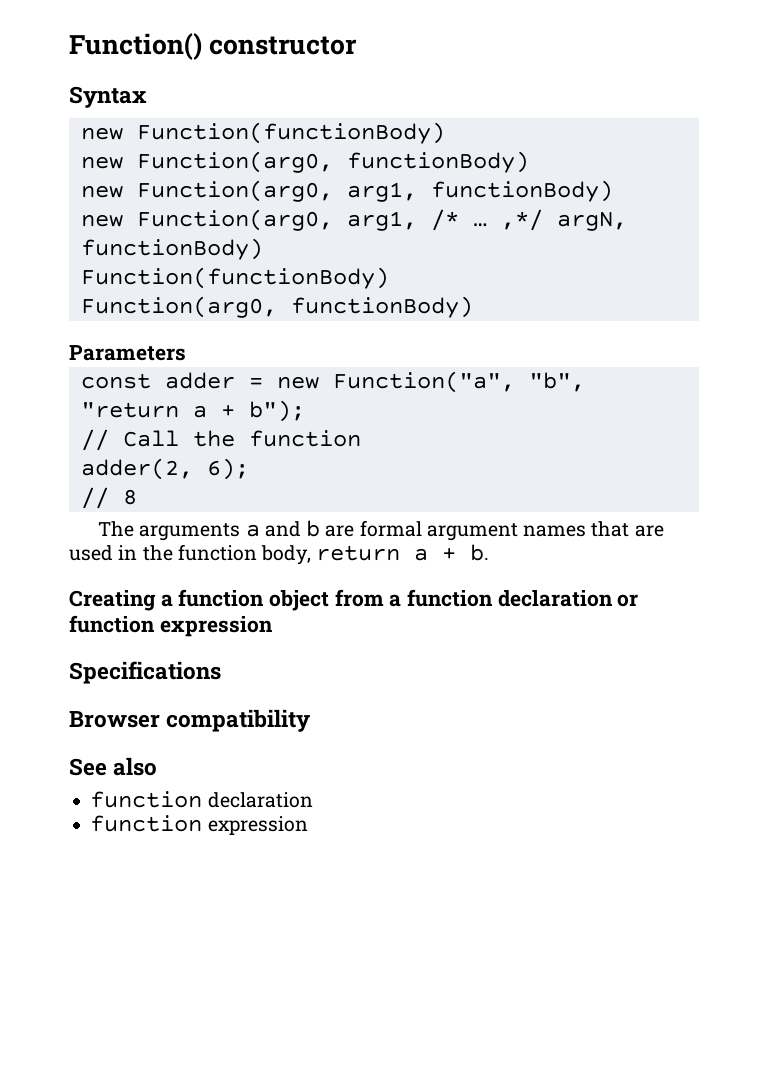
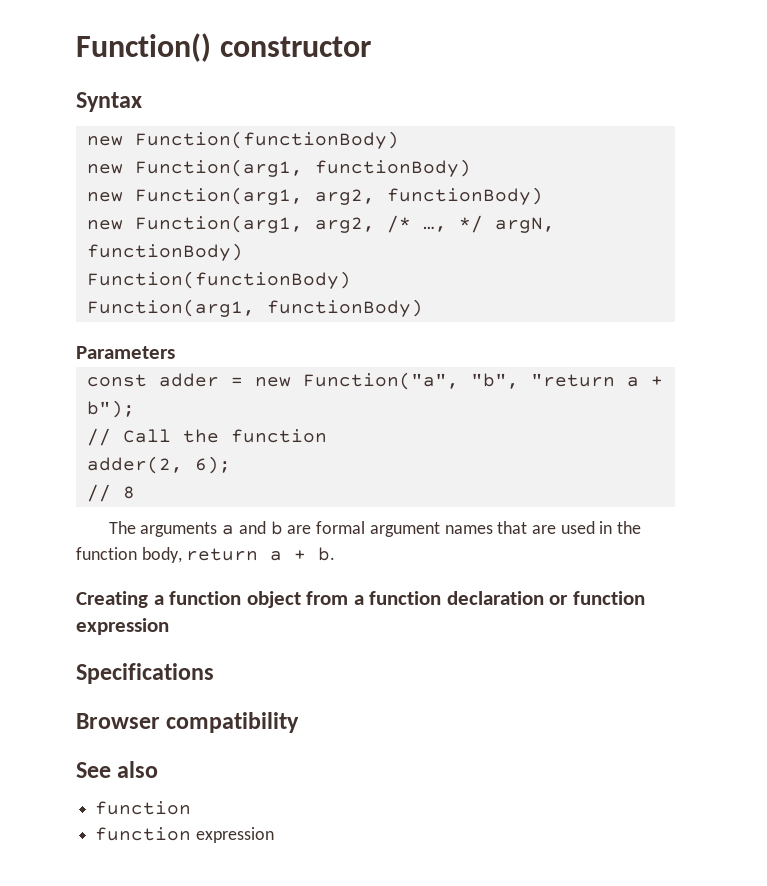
- new Function(arg0, functionBody)
- new Function(arg0, arg1, functionBody)
- new Function(arg0, arg1, /* … ,*/ argN, functionBody)
+ new Function(arg1, functionBody)
+ new Function(arg1, arg2, functionBody)
+ new Function(arg1, arg2, /* …, */ argN, functionBody)
  Function(functionBody)
- Function(arg0, functionBody)
+ Function(arg1, functionBody)
  See also
- function declaration
+ function

